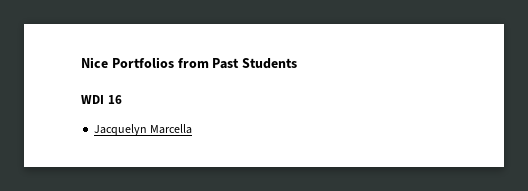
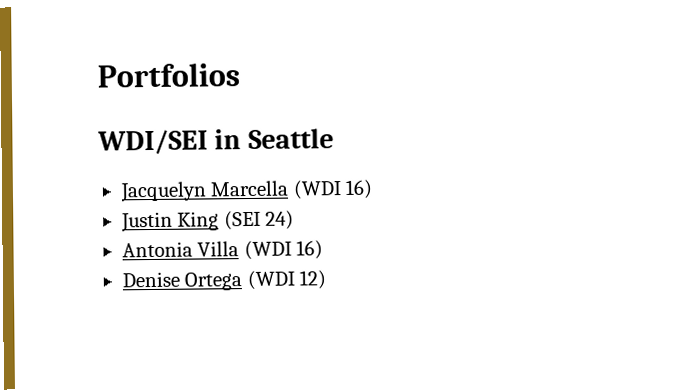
- Nice Portfolios from Past Students
- WDI 16
- Jacquelyn Marcella
+ Portfolios
+ WDI/SEI in Seattle
+ Jacquelyn Marcella (WDI 16)
+ Justin King (SEI 24)
+ Antonia Villa (WDI 16)
+ Denise Ortega (WDI 12)

